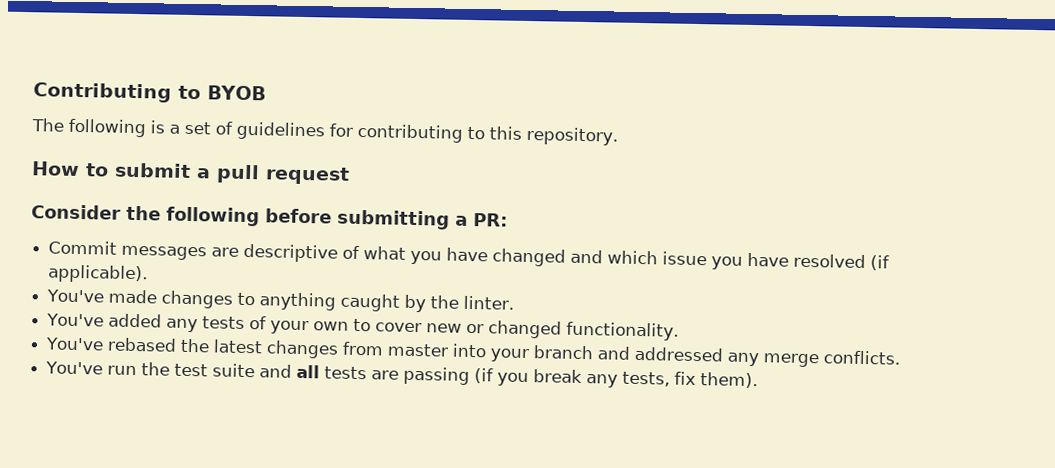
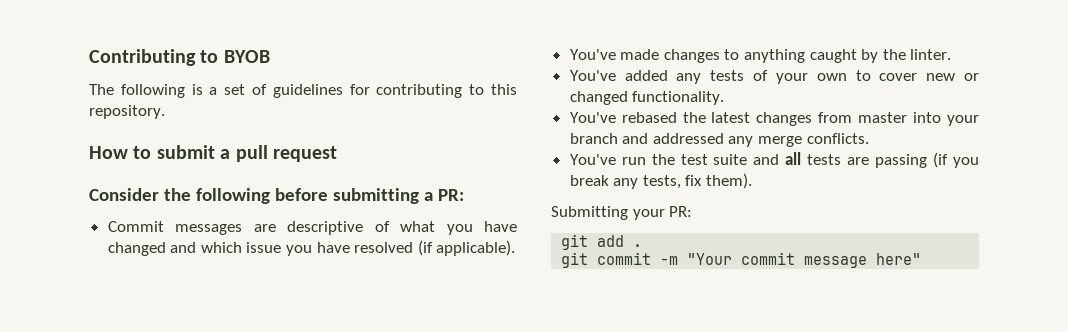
+ Submitting your PR:
+ git add .
+ git commit -m "Your commit message here"

